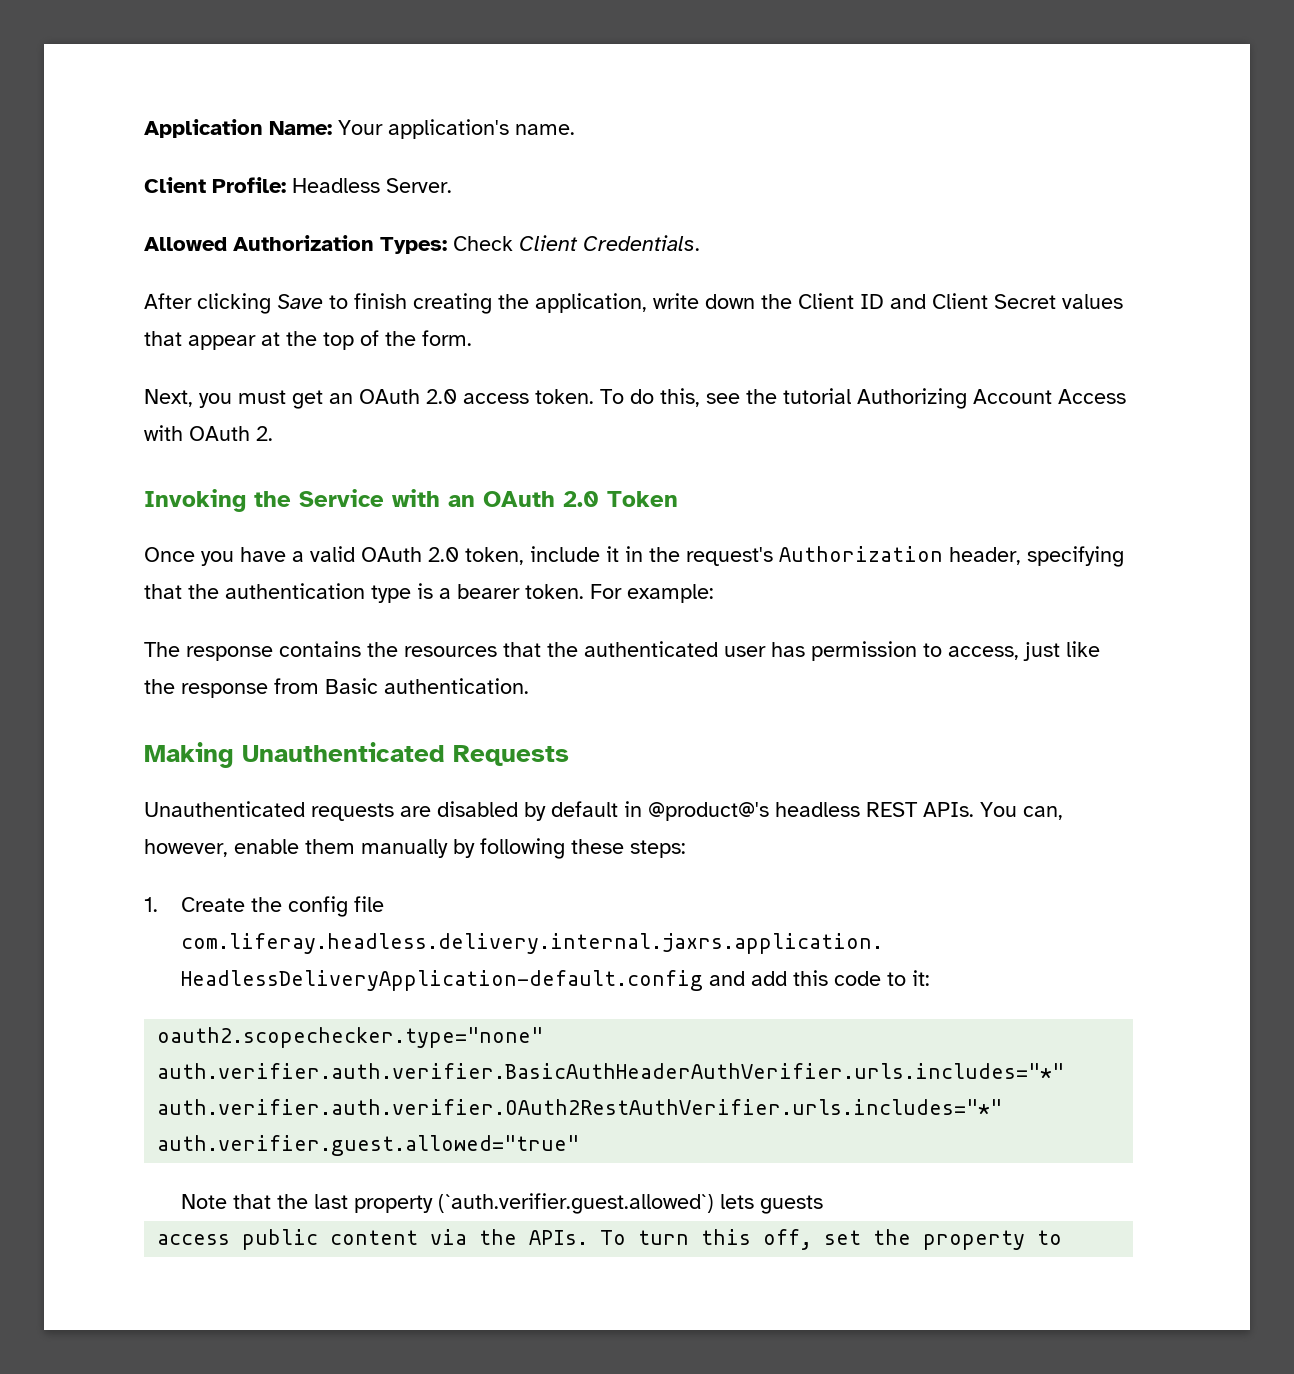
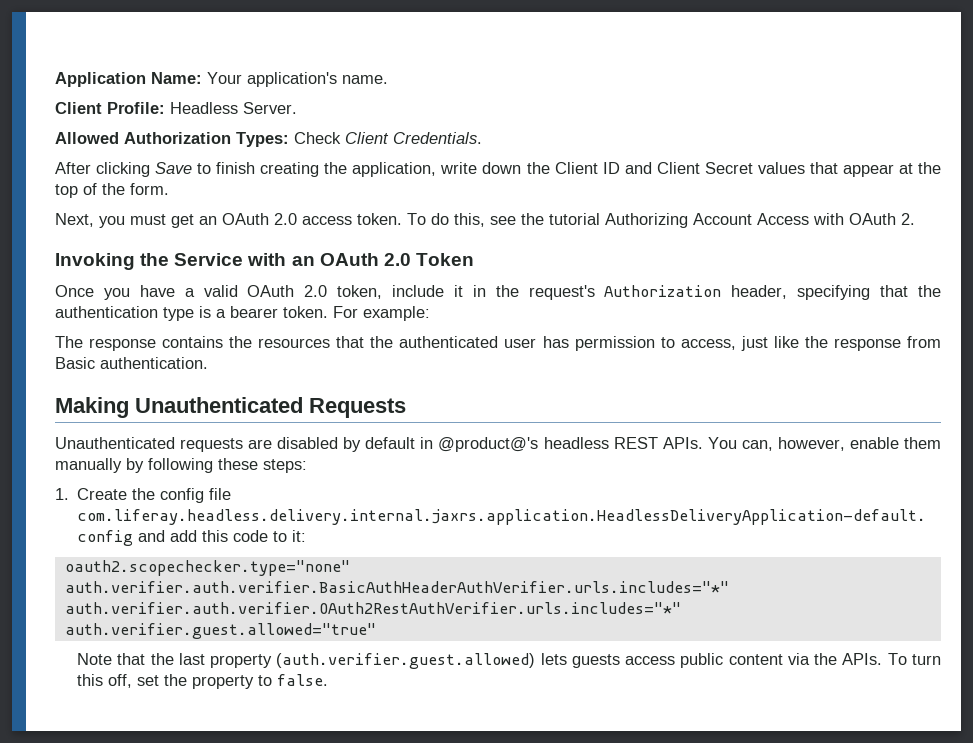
- Note that the last property (`auth.verifier.guest.allowed`) lets guests
- access public content via the APIs.
+ Note that the last property (auth.verifier.guest.allowed) lets guests access public content via the APIs.
- To turn this off, set the property to
+ To turn this off, set the property to false.

